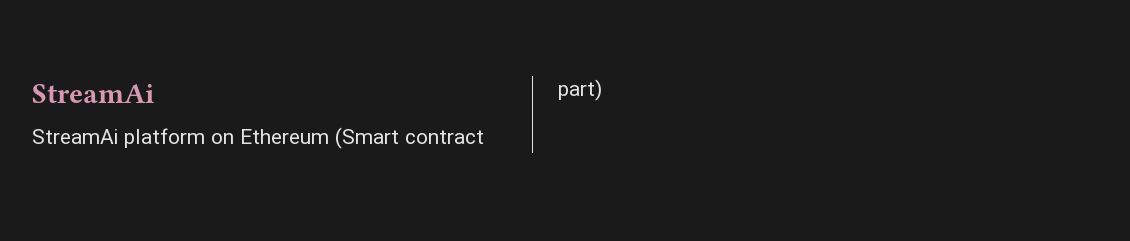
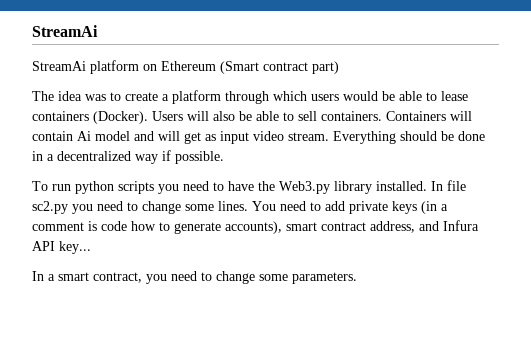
+ The idea was to create a platform through which users would be able to lease containers (Docker). Users will also be able to sell containers. Containers will contain Ai model and will get as input video stream. Everything should be done in a decentralized way if possible.
+ To run python scripts you need to have the Web3.py library installed. In file sc2.py you need to change some lines. You need to add private keys (in a comment is code how to generate accounts), smart contract address, and Infura API key...
+ In a smart contract, you need to change some parameters.

